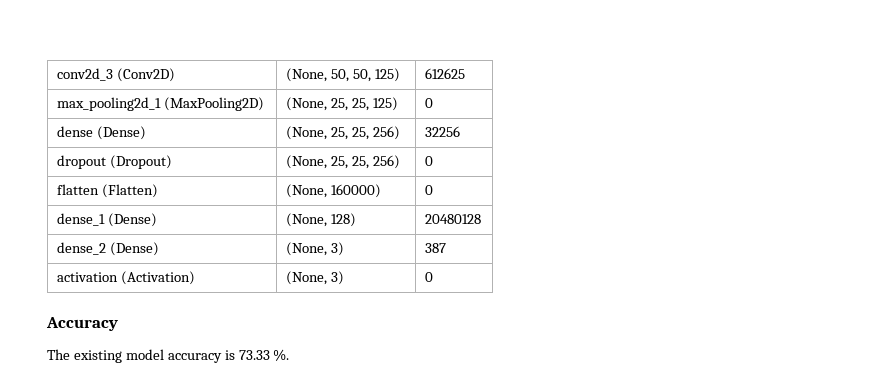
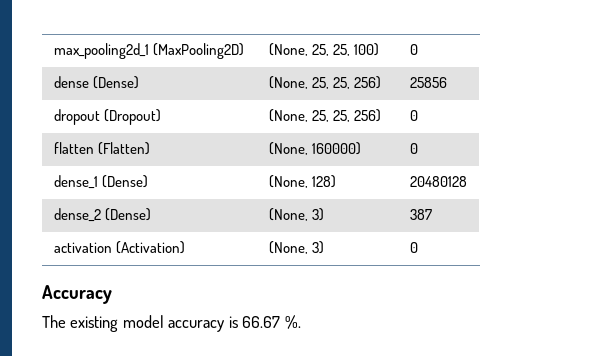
- conv2d_3 (Conv2D) | (None, 50, 50, 125) | 612625
- max_pooling2d_1 (MaxPooling2D) | (None, 25, 25, 125) | 0
+ max_pooling2d_1 (MaxPooling2D) | (None, 25, 25, 100) | 0
- dense (Dense) | (None, 25, 25, 256) | 32256
+ dense (Dense) | (None, 25, 25, 256) | 25856
- The existing model accuracy is 73.33 %.
+ The existing model accuracy is 66.67 %.

